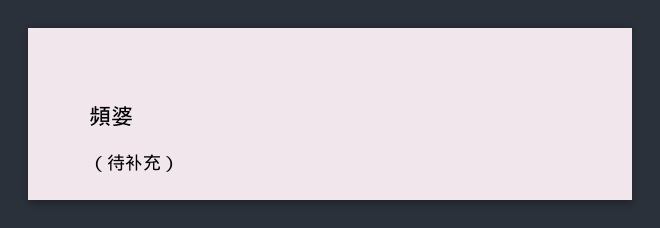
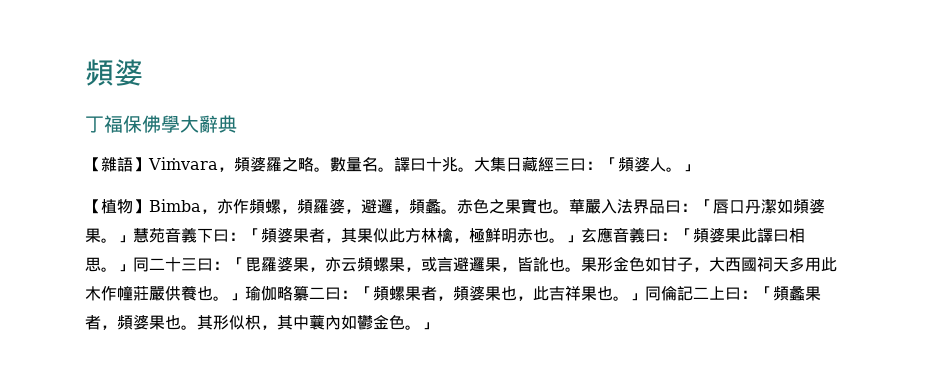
- （待补充）
+ 丁福保佛學大辭典
+ 【雜語】Viṁvara，頻婆羅之略。數量名。譯曰十兆。大集日藏經三曰：「頻婆人。」
+ 【植物】Bimba，亦作頻螺，頻羅婆，避邏，頻蠡。赤色之果實也。華嚴入法界品曰：「唇口丹潔如頻婆果。」慧苑音義下曰：「頻婆果者，其果似此方林檎，極鮮明赤也。」玄應音義曰：「頻婆果此譯曰相思。」同二十三曰：「毘羅婆果，亦云頻螺果，或言避邏果，皆訛也。果形金色如甘子，大西國祠天多用此木作幢莊嚴供養也。」瑜伽略纂二曰：「頻螺果者，頻婆果也，此吉祥果也。」同倫記二上曰：「頻蠡果者，頻婆果也。其形似枳，其中蘘內如鬱金色。」

